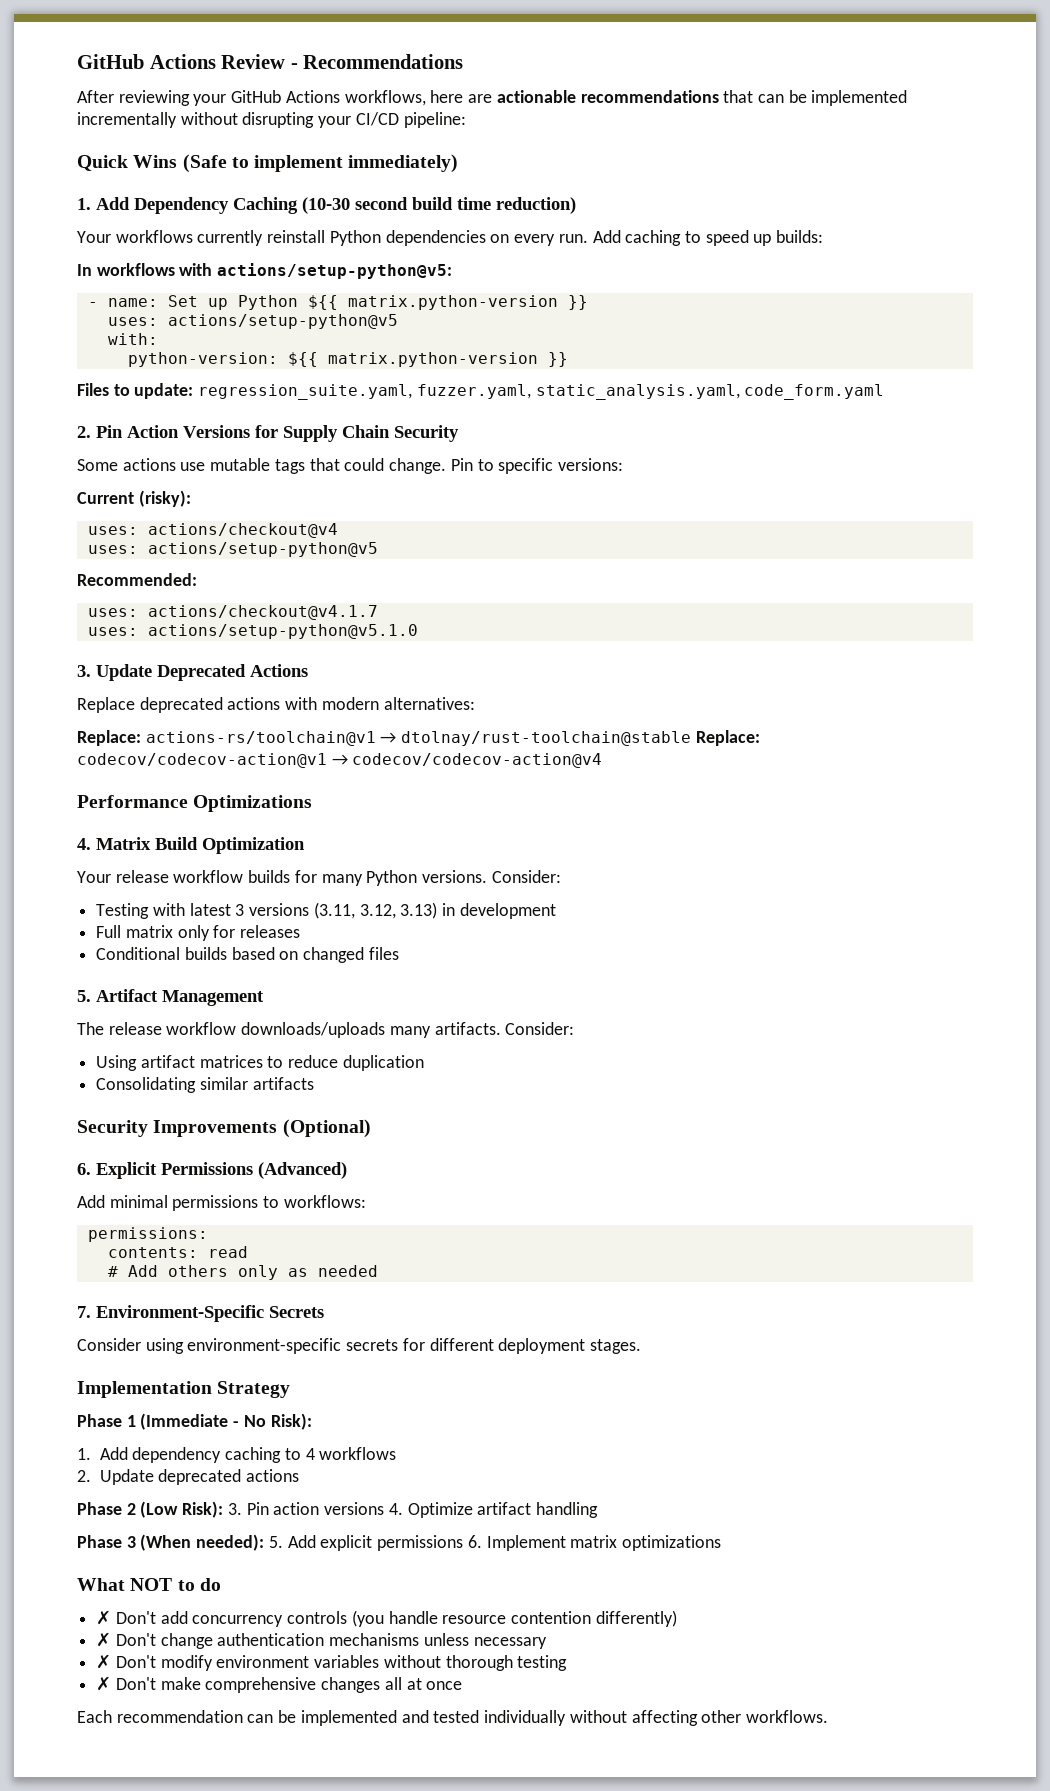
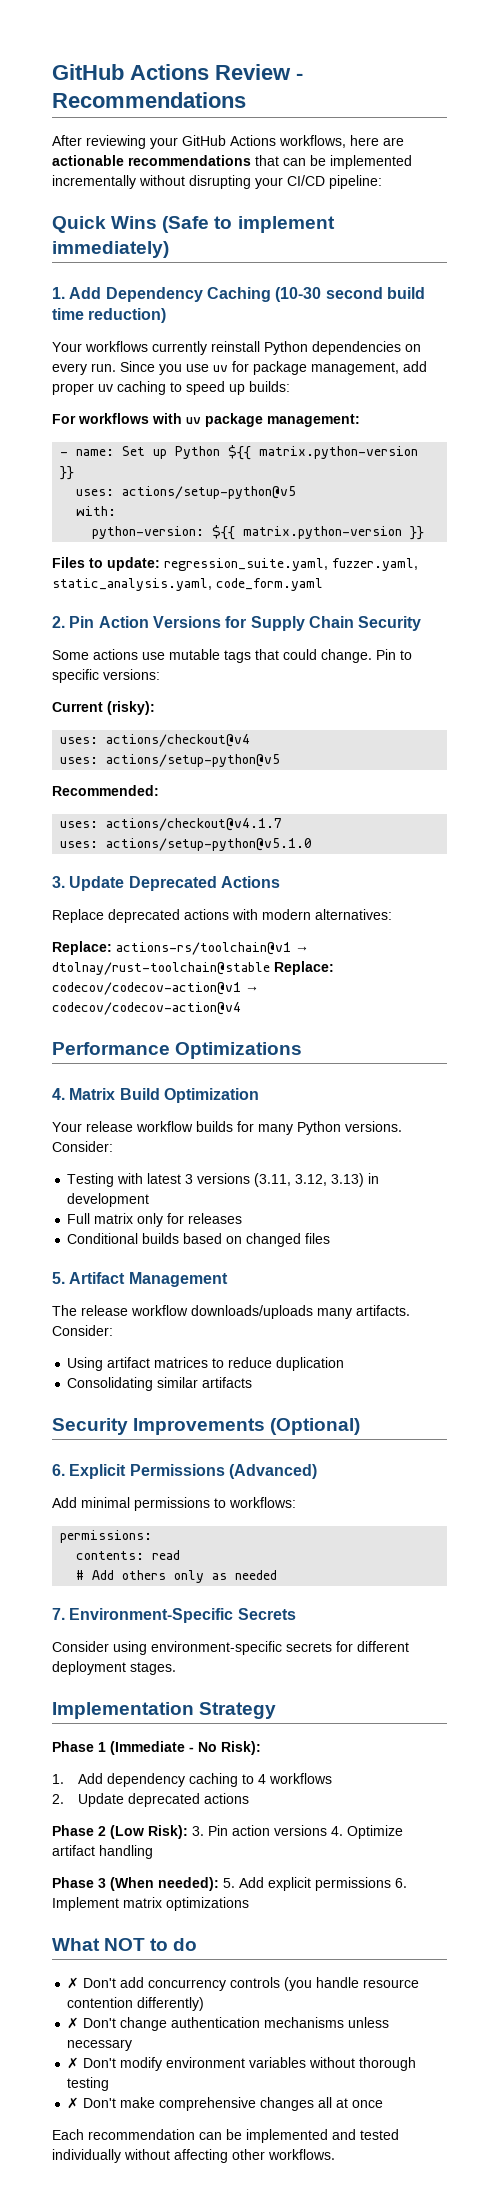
- Add caching to speed up builds:
+ Since you use uv for package management, add proper uv caching to speed up builds:
- In workflows with actions/setup-python@v5:
+ For workflows with uv package management:

